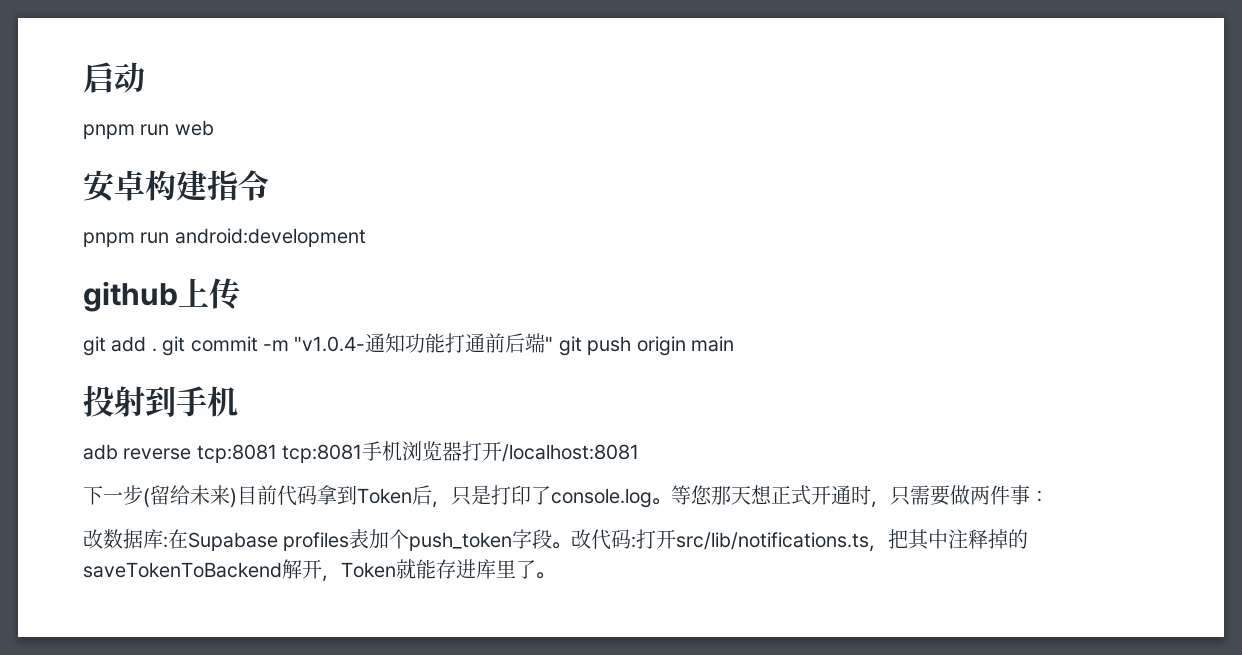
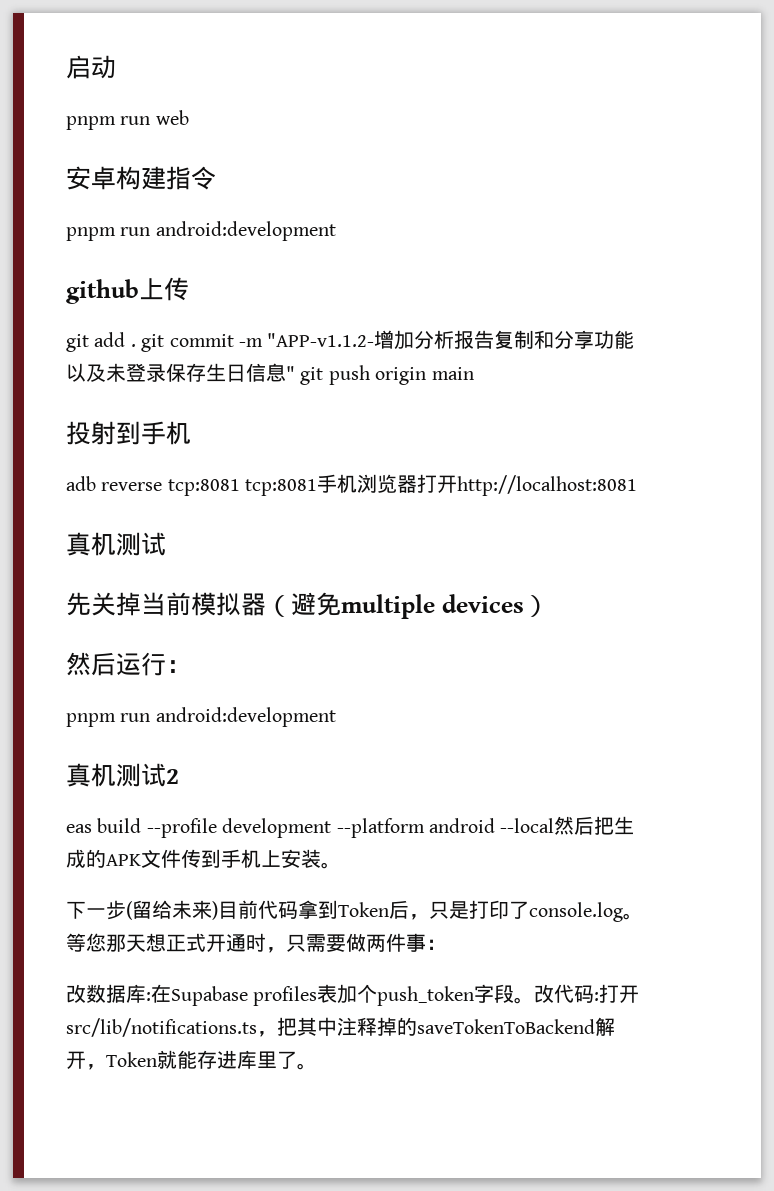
- git add . git commit -m "v1.0.4-通知功能打通前后端" git push origin main
+ git add . git commit -m "APP-v1.1.2-增加分析报告复制和分享功能以及未登录保存生日信息" git push origin main
- adb reverse tcp:8081 tcp:8081手机浏览器打开/localhost:8081
+ adb reverse tcp:8081 tcp:8081手机浏览器打开http://localhost:8081
+ 真机测试
+ 先关掉当前模拟器（避免multiple devices）
+ 然后运行：
+ pnpm run android:development
+ 真机测试2
+ eas build --profile development --platform android --local然后把生成的APK文件传到手机上安装。

